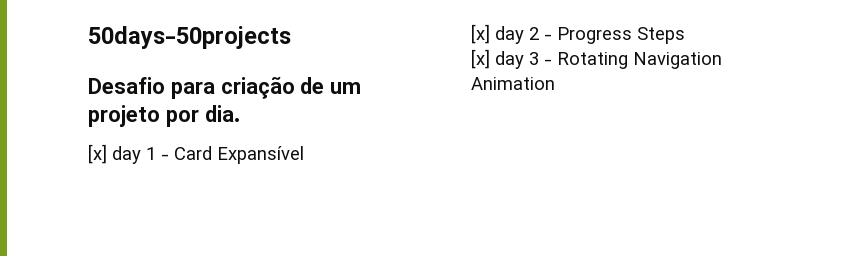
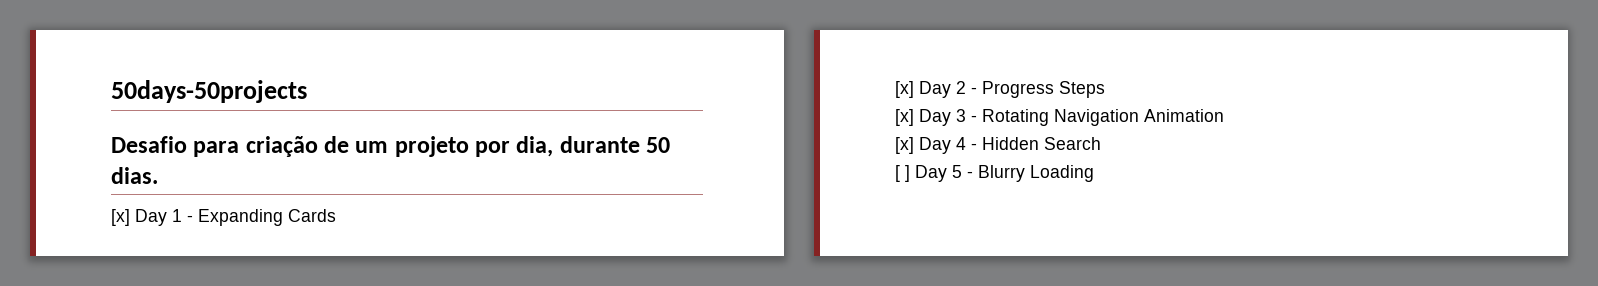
- Desafio para criação de um projeto por dia.
- [x] day 1 - Card Expansível
- [x] day 2 - Progress Steps
+ Desafio para criação de um projeto por dia, durante 50 dias.
+ [x] Day 1 - Expanding Cards
+ [x] Day 2 - Progress Steps
- [x] day 3 - Rotating Navigation Animation
+ [x] Day 3 - Rotating Navigation Animation
+ [x] Day 4 - Hidden Search
+ [ ] Day 5 - Blurry Loading

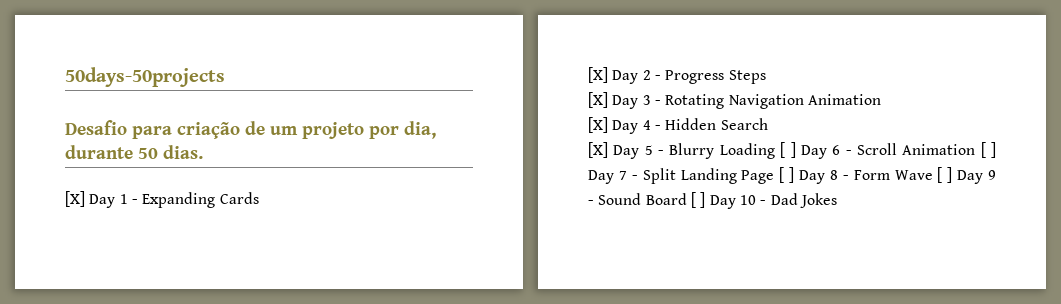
- [x] Day 1 - Expanding Cards
+ [X] Day 1 - Expanding Cards
- [x] Day 2 - Progress Steps
+ [X] Day 2 - Progress Steps
- [x] Day 3 - Rotating Navigation Animation
+ [X] Day 3 - Rotating Navigation Animation
- [x] Day 4 - Hidden Search
+ [X] Day 4 - Hidden Search
- [ ] Day 5 - Blurry Loading
+ [X] Day 5 - Blurry Loading [ ] Day 6 - Scroll Animation [ ] Day 7 - Split Landing Page [ ] Day 8 - Form Wave [ ] Day 9 - Sound Board [ ] Day 10 - Dad Jokes

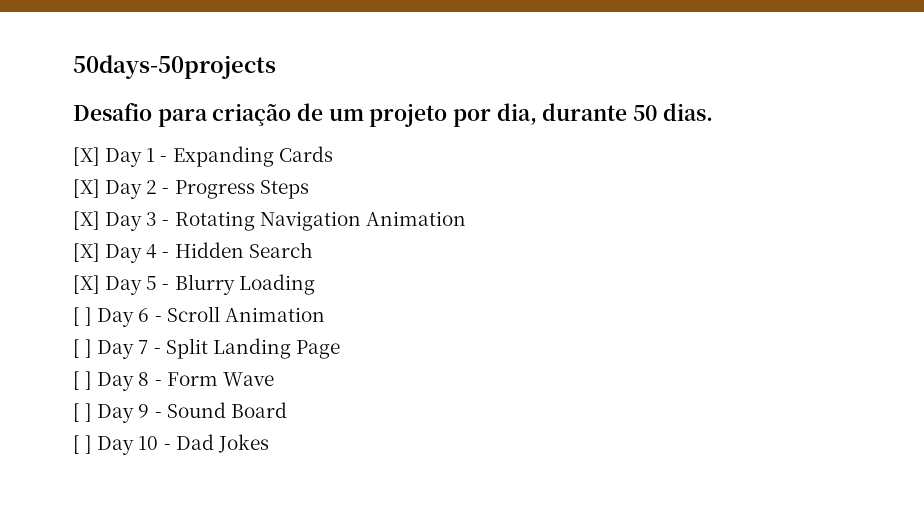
- [X] Day 5 - Blurry Loading [ ] Day 6 - Scroll Animation [ ] Day 7 - Split Landing Page [ ] Day 8 - Form Wave [ ] Day 9 - Sound Board [ ] Day 10 - Dad Jokes
+ [X] Day 5 - Blurry Loading
+ [ ] Day 6 - Scroll Animation
+ [ ] Day 7 - Split Landing Page
+ [ ] Day 8 - Form Wave
+ [ ] Day 9 - Sound Board
+ [ ] Day 10 - Dad Jokes

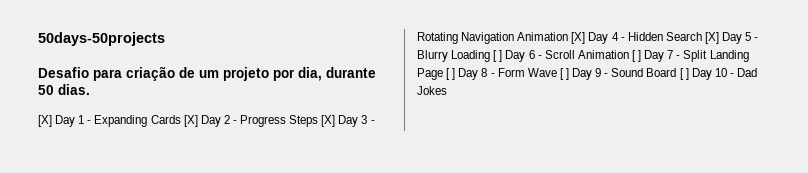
- [X] Day 1 - Expanding Cards
- [X] Day 2 - Progress Steps
- [X] Day 3 - Rotating Navigation Animation
- [X] Day 4 - Hidden Search
- [X] Day 5 - Blurry Loading
- [ ] Day 6 - Scroll Animation
- [ ] Day 7 - Split Landing Page
- [ ] Day 8 - Form Wave
- [ ] Day 9 - Sound Board
- [ ] Day 10 - Dad Jokes
+ [X] Day 1 - Expanding Cards [X] Day 2 - Progress Steps [X] Day 3 - Rotating Navigation Animation [X] Day 4 - Hidden Search [X] Day 5 - Blurry Loading [ ] Day 6 - Scroll Animation [ ] Day 7 - Split Landing Page [ ] Day 8 - Form Wave [ ] Day 9 - Sound Board [ ] Day 10 - Dad Jokes

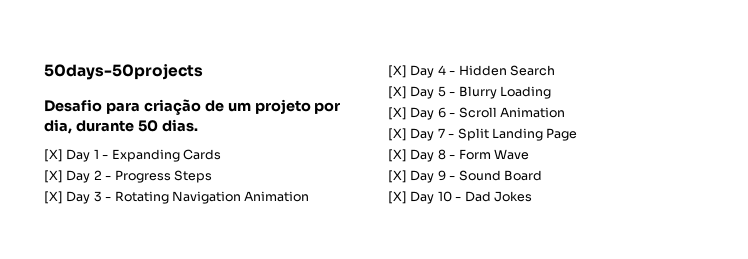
- [X] Day 1 - Expanding Cards [X] Day 2 - Progress Steps [X] Day 3 - Rotating Navigation Animation [X] Day 4 - Hidden Search [X] Day 5 - Blurry Loading [ ] Day 6 - Scroll Animation [ ] Day 7 - Split Landing Page [ ] Day 8 - Form Wave [ ] Day 9 - Sound Board [ ] Day 10 - Dad Jokes
+ [X] Day 1 - Expanding Cards
+ [X] Day 2 - Progress Steps
+ [X] Day 3 - Rotating Navigation Animation
+ [X] Day 4 - Hidden Search
+ [X] Day 5 - Blurry Loading
+ [X] Day 6 - Scroll Animation
+ [X] Day 7 - Split Landing Page
+ [X] Day 8 - Form Wave
+ [X] Day 9 - Sound Board
+ [X] Day 10 - Dad Jokes

